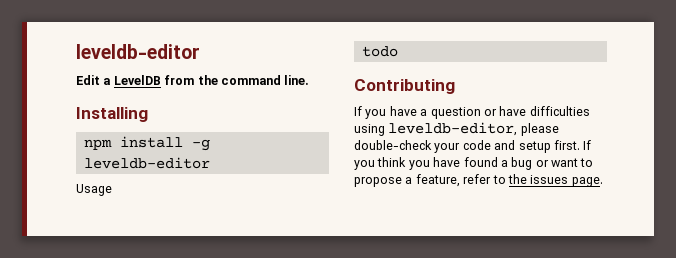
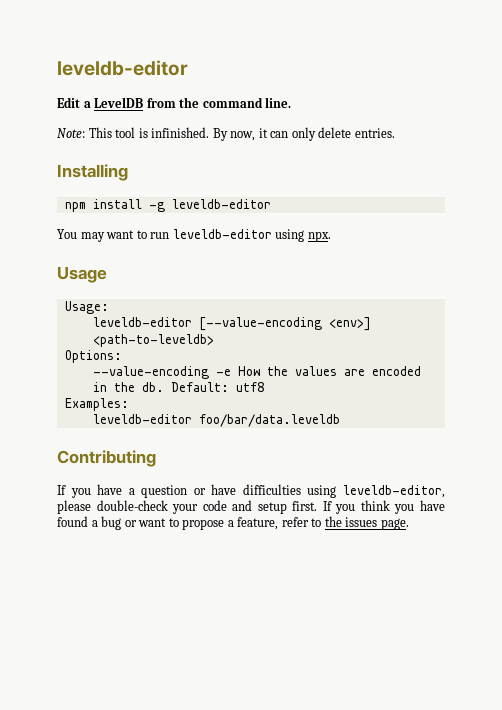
+ Note: This tool is infinished. By now, it can only delete entries.
+ You may want to run leveldb-editor using npx.
  Usage
- todo
+ Usage:
+ leveldb-editor [--value-encoding <env>] <path-to-leveldb>
+ Options:
+ --value-encoding -e How the values are encoded in the db. Default: utf8
+ Examples:
+ leveldb-editor foo/bar/data.leveldb

